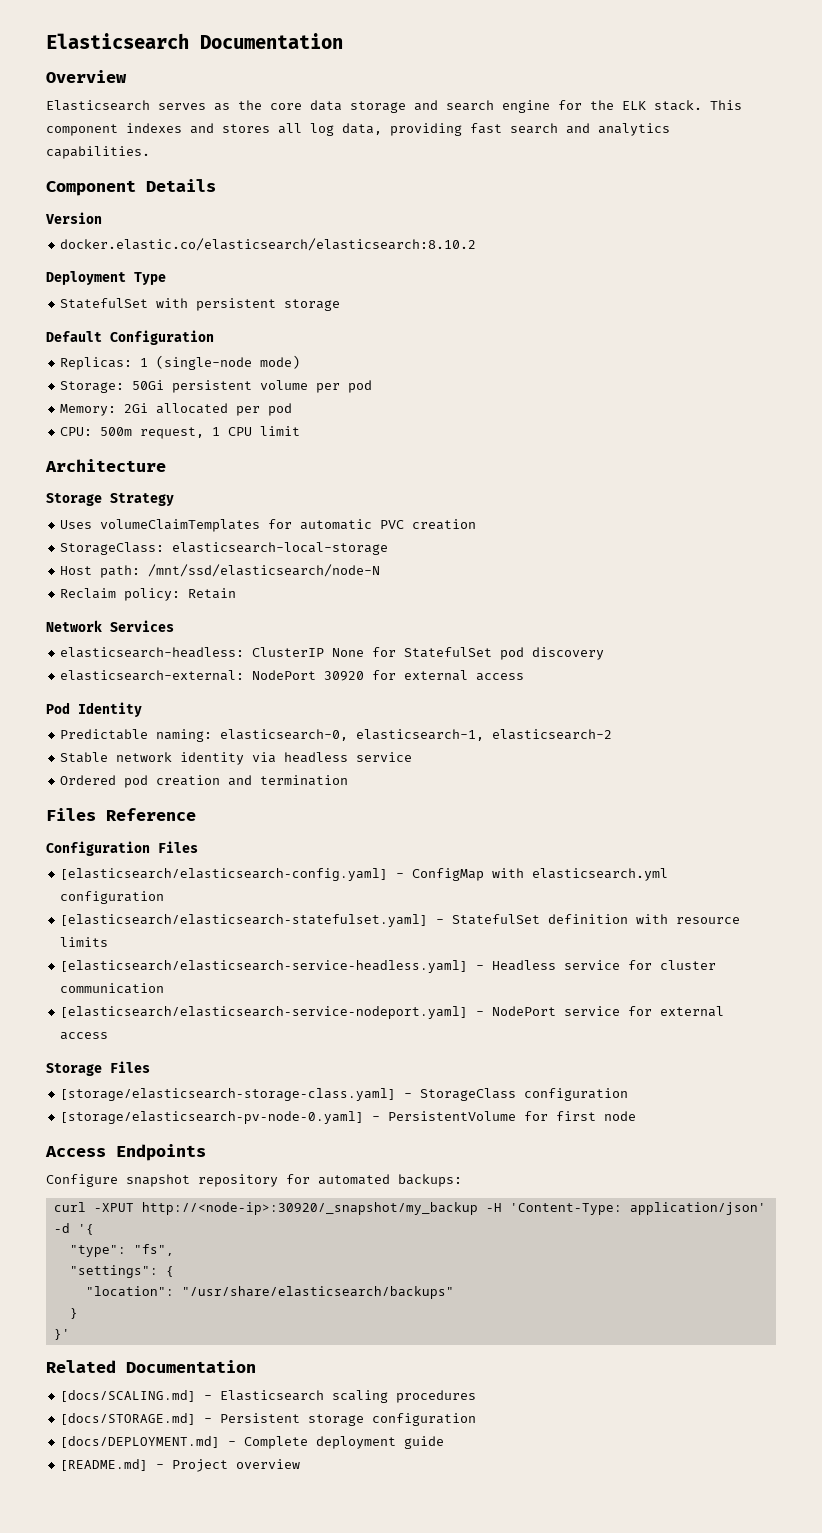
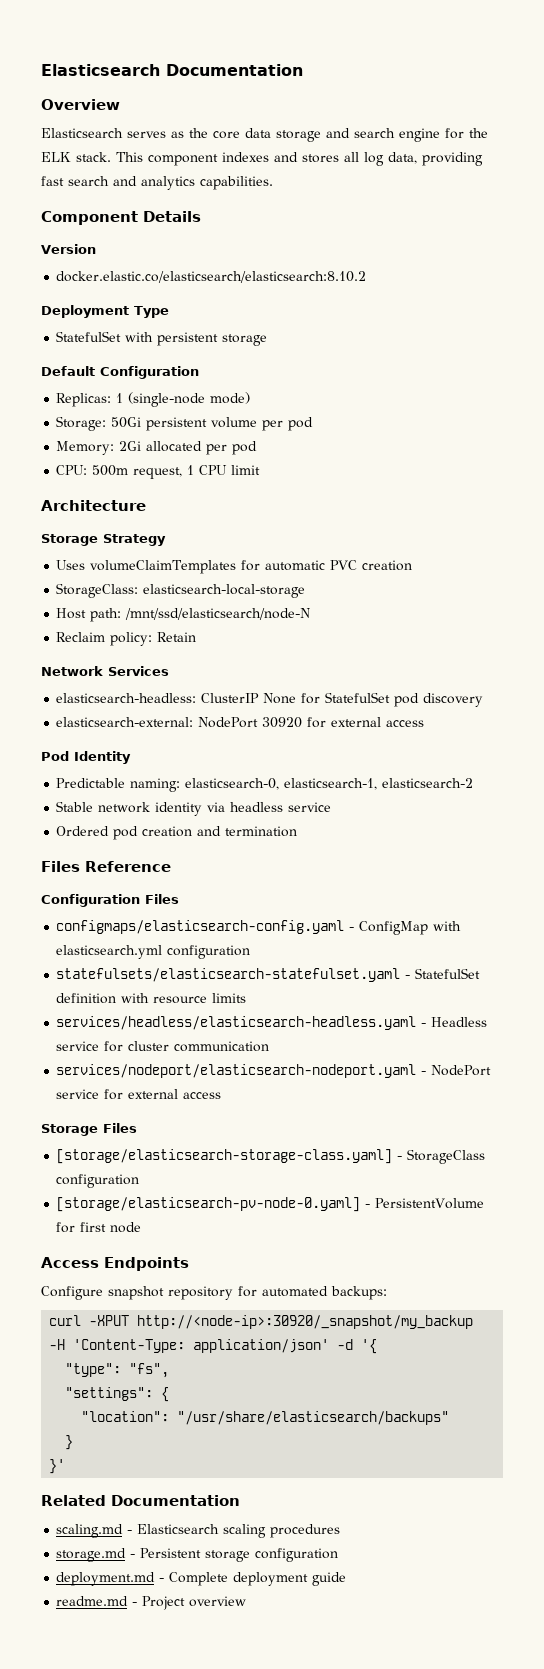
- [elasticsearch/elasticsearch-config.yaml] - ConfigMap with elasticsearch.yml configuration
+ configmaps/elasticsearch-config.yaml - ConfigMap with elasticsearch.yml configuration
- [elasticsearch/elasticsearch-statefulset.yaml] - StatefulSet definition with resource limits
+ statefulsets/elasticsearch-statefulset.yaml - StatefulSet definition with resource limits
- [elasticsearch/elasticsearch-service-headless.yaml] - Headless service for cluster communication
+ services/headless/elasticsearch-headless.yaml - Headless service for cluster communication
- [elasticsearch/elasticsearch-service-nodeport.yaml] - NodePort service for external access
+ services/nodeport/elasticsearch-nodeport.yaml - NodePort service for external access
- [docs/SCALING.md] - Elasticsearch scaling procedures
+ scaling.md - Elasticsearch scaling procedures
- [docs/STORAGE.md] - Persistent storage configuration
+ storage.md - Persistent storage configuration
- [docs/DEPLOYMENT.md] - Complete deployment guide
+ deployment.md - Complete deployment guide
- [README.md] - Project overview
+ readme.md - Project overview

